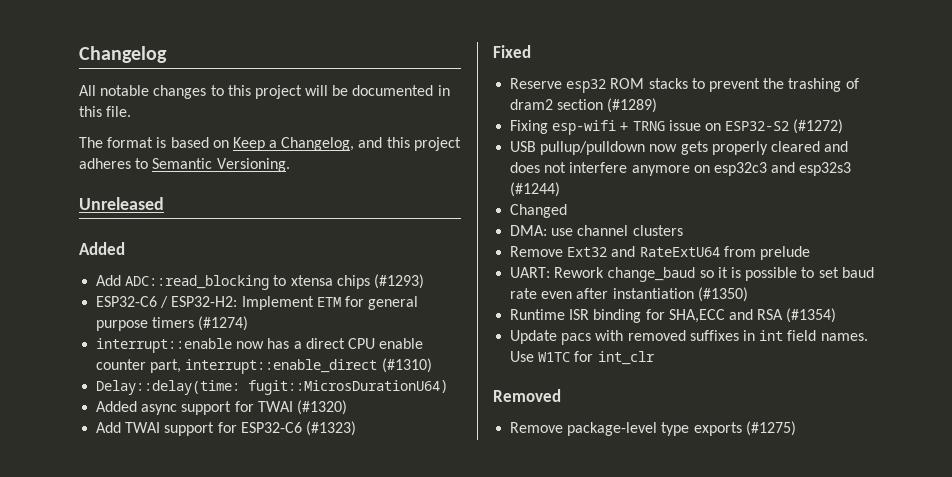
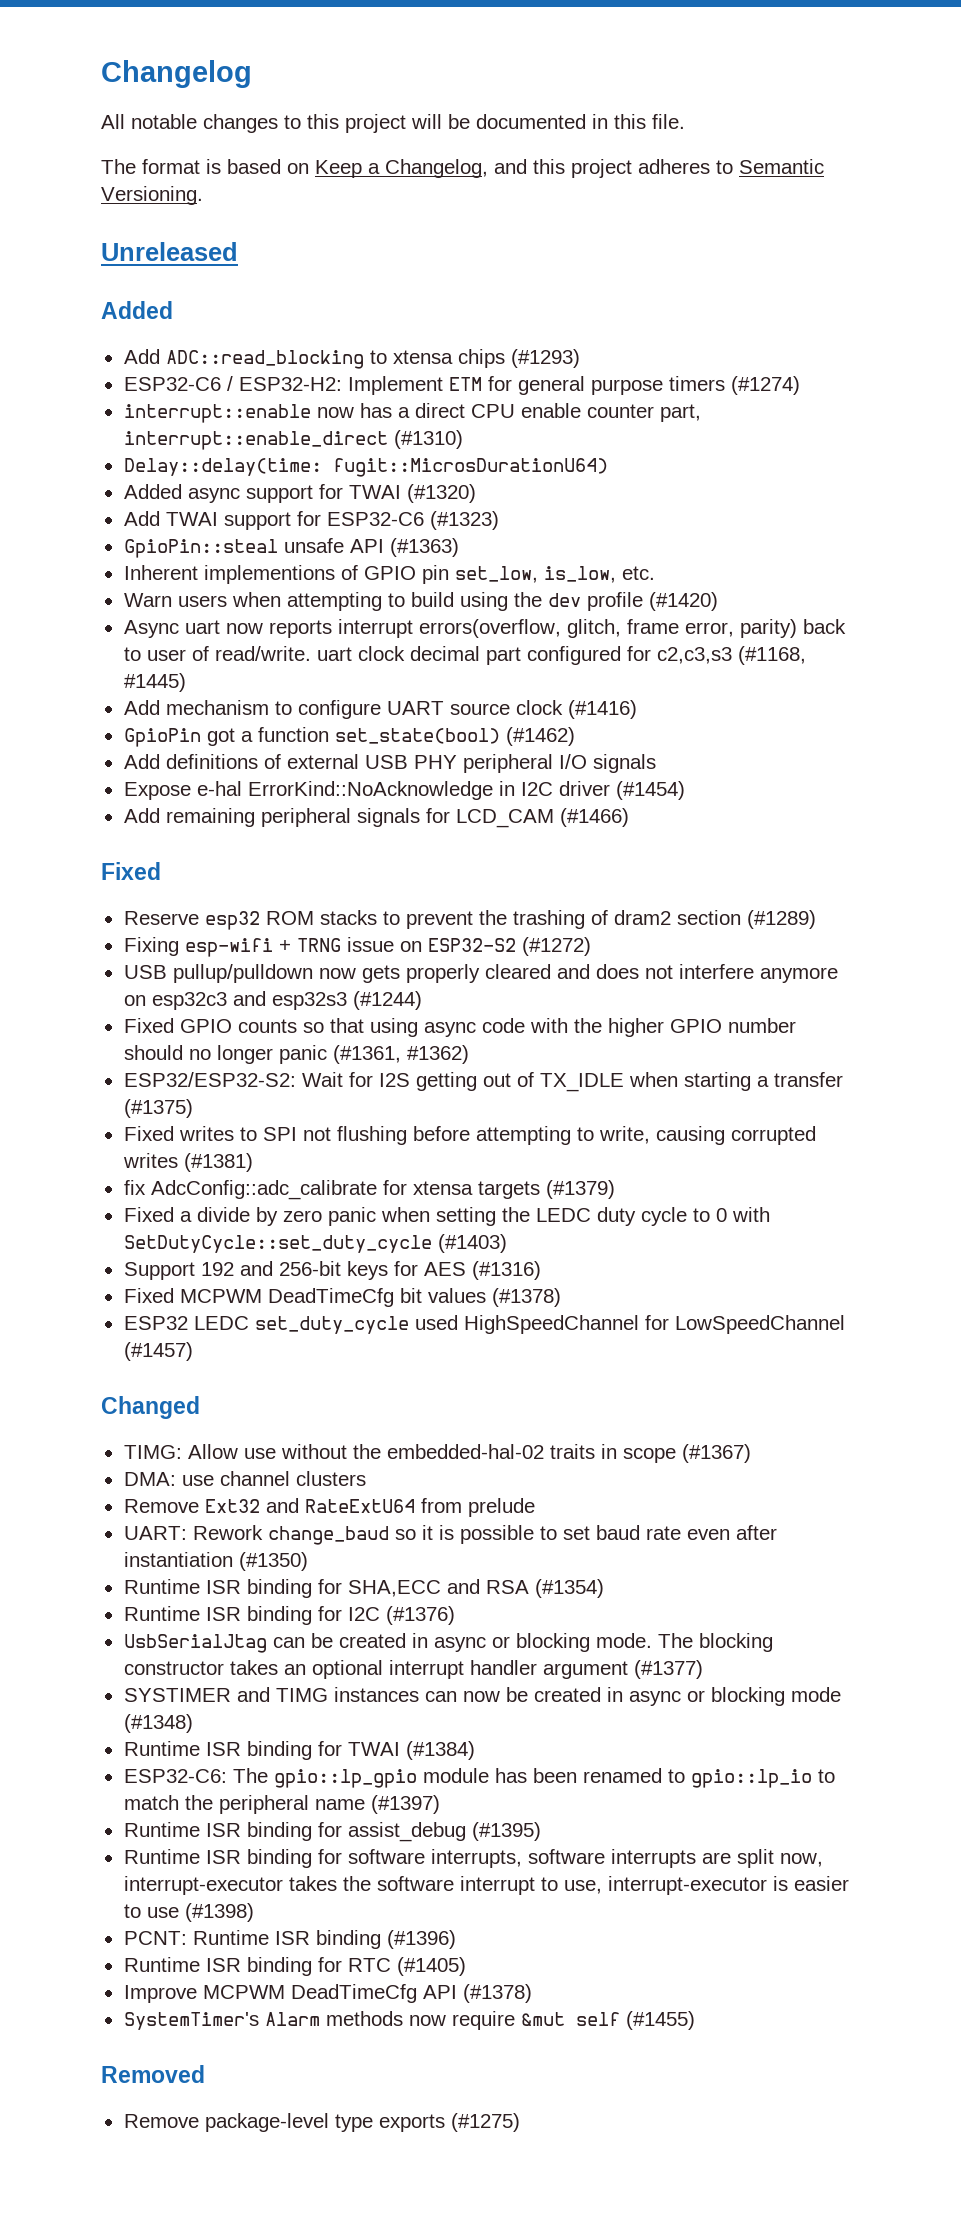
+ GpioPin::steal unsafe API (#1363)
+ Inherent implementions of GPIO pin set_low, is_low, etc.
+ Warn users when attempting to build using the dev profile (#1420)
+ Async uart now reports interrupt errors(overflow, glitch, frame error, parity) back to user of read/write. uart clock decimal part configured for c2,c3,s3 (#1168, #1445)
+ Add mechanism to configure UART source clock (#1416)
+ GpioPin got a function set_state(bool) (#1462)
+ Add definitions of external USB PHY peripheral I/O signals
+ Expose e-hal ErrorKind::NoAcknowledge in I2C driver (#1454)
+ Add remaining peripheral signals for LCD_CAM (#1466)
+ Fixed GPIO counts so that using async code with the higher GPIO number should no longer panic (#1361, #1362)
+ ESP32/ESP32-S2: Wait for I2S getting out of TX_IDLE when starting a transfer (#1375)
+ Fixed writes to SPI not flushing before attempting to write, causing corrupted writes (#1381)
+ fix AdcConfig::adc_calibrate for xtensa targets (#1379)
+ Fixed a divide by zero panic when setting the LEDC duty cycle to 0 with SetDutyCycle::set_duty_cycle (#1403)
+ Support 192 and 256-bit keys for AES (#1316)
+ Fixed MCPWM DeadTimeCfg bit values (#1378)
+ ESP32 LEDC set_duty_cycle used HighSpeedChannel for LowSpeedChannel (#1457)
  Changed
+ TIMG: Allow use without the embedded-hal-02 traits in scope (#1367)
- Update pacs with removed suffixes in int field names. Use W1TC for int_clr
+ Runtime ISR binding for I2C (#1376)
+ UsbSerialJtag can be created in async or blocking mode. The blocking constructor takes an optional interrupt handler argument (#1377)
+ SYSTIMER and TIMG instances can now be created in async or blocking mode (#1348)
+ Runtime ISR binding for TWAI (#1384)
+ ESP32-C6: The gpio::lp_gpio module has been renamed to gpio::lp_io to match the peripheral name (#1397)
+ Runtime ISR binding for assist_debug (#1395)
+ Runtime ISR binding for software interrupts, software interrupts are split now, interrupt-executor takes the software interrupt to use, interrupt-executor is easier to use (#1398)
+ PCNT: Runtime ISR binding (#1396)
+ Runtime ISR binding for RTC (#1405)
+ Improve MCPWM DeadTimeCfg API (#1378)
+ SystemTimer's Alarm methods now require &mut self (#1455)

